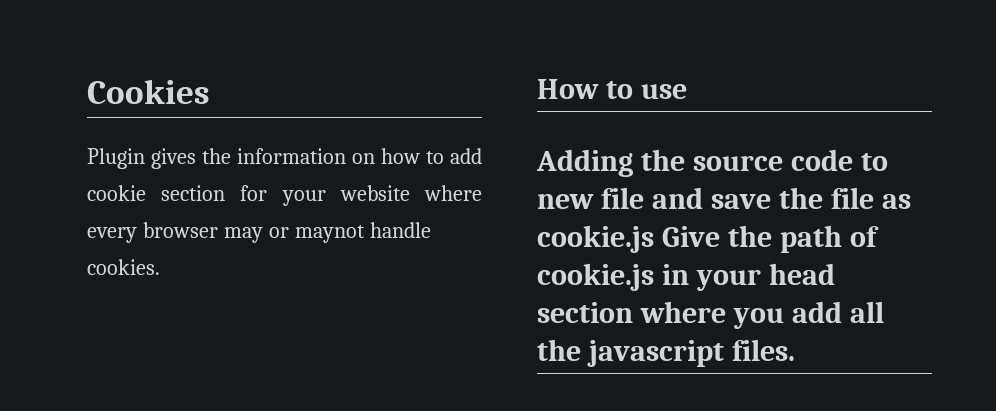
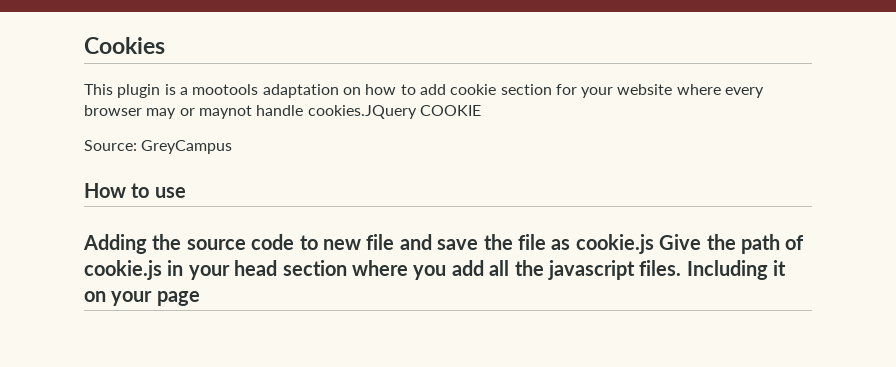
- Plugin gives the information on how to add cookie section for your website where every browser may or maynot handle cookies.
+ This plugin is a mootools adaptation on how to add cookie section for your website where every browser may or maynot handle cookies.JQuery COOKIE
+ Source: GreyCampus
+ Including it on your page

